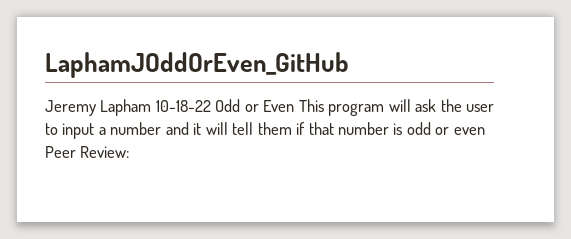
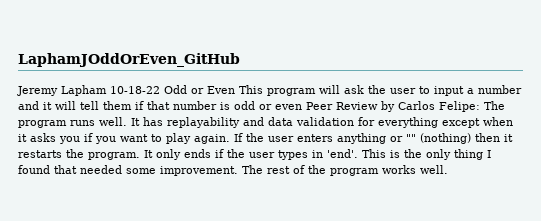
- Jeremy Lapham 10-18-22 Odd or Even This program will ask the user to input a number and it will tell them if that number is odd or even Peer Review:
+ Jeremy Lapham 10-18-22 Odd or Even This program will ask the user to input a number and it will tell them if that number is odd or even Peer Review by Carlos Felipe: The program runs well. It has replayability and data validation for everything except when it asks you if you want to play again. If the user enters anything or "" (nothing) then it restarts the program. It only ends if the user types in 'end'. This is the only thing I found that needed some improvement. The rest of the program works well.

